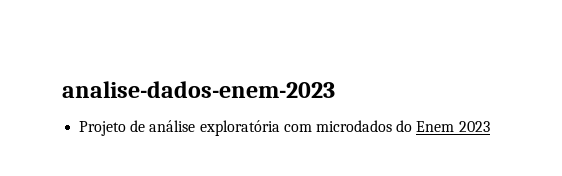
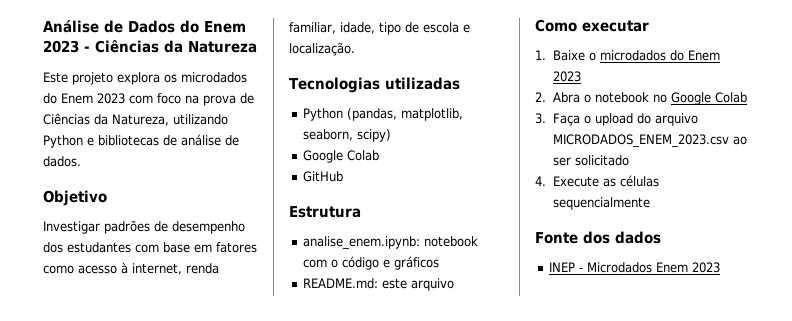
- analise-dados-enem-2023
- Projeto de análise exploratória com microdados do Enem 2023
+ Análise de Dados do Enem 2023 - Ciências da Natureza
+ Este projeto explora os microdados do Enem 2023 com foco na prova de Ciências da Natureza, utilizando Python e bibliotecas de análise de dados.
+ Objetivo
+ Investigar padrões de desempenho dos estudantes com base em fatores como acesso à internet, renda familiar, idade, tipo de escola e localização.
+ Tecnologias utilizadas
+ Python (pandas, matplotlib, seaborn, scipy)
+ Google Colab
+ GitHub
+ Estrutura
+ analise_enem.ipynb: notebook com o código e gráficos
+ README.md: este arquivo
+ Como executar
+ 1. Baixe o microdados do Enem 2023
+ 2. Abra o notebook no Google Colab
+ 3. Faça o upload do arquivo MICRODADOS_ENEM_2023.csv ao ser solicitado
+ 4. Execute as células sequencialmente
+ Fonte dos dados
+ INEP - Microdados Enem 2023

